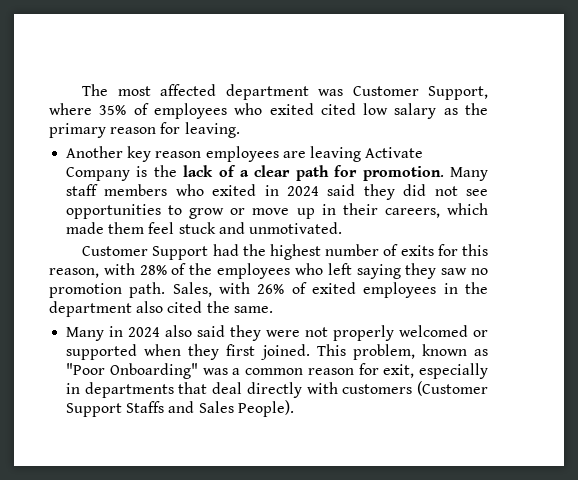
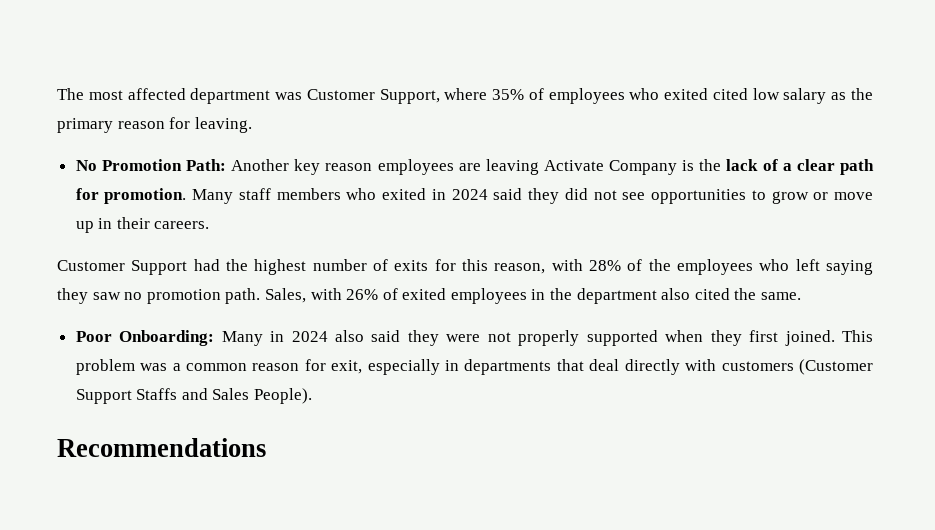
- Another key reason employees are leaving Activate Company is the lack of a clear path for promotion.
+ No Promotion Path: Another key reason employees are leaving Activate Company is the lack of a clear path for promotion.
- Many staff members who exited in 2024 said they did not see opportunities to grow or move up in their careers, which made them feel stuck and unmotivated.
+ Many staff members who exited in 2024 said they did not see opportunities to grow or move up in their careers.
- Many in 2024 also said they were not properly welcomed or supported when they first joined.
+ Poor Onboarding: Many in 2024 also said they were not properly supported when they first joined.
- This problem, known as "Poor Onboarding" was a common reason for exit, especially in departments that deal directly with customers (Customer Support Staffs and Sales People).
+ This problem was a common reason for exit, especially in departments that deal directly with customers (Customer Support Staffs and Sales People).
+ Recommendations

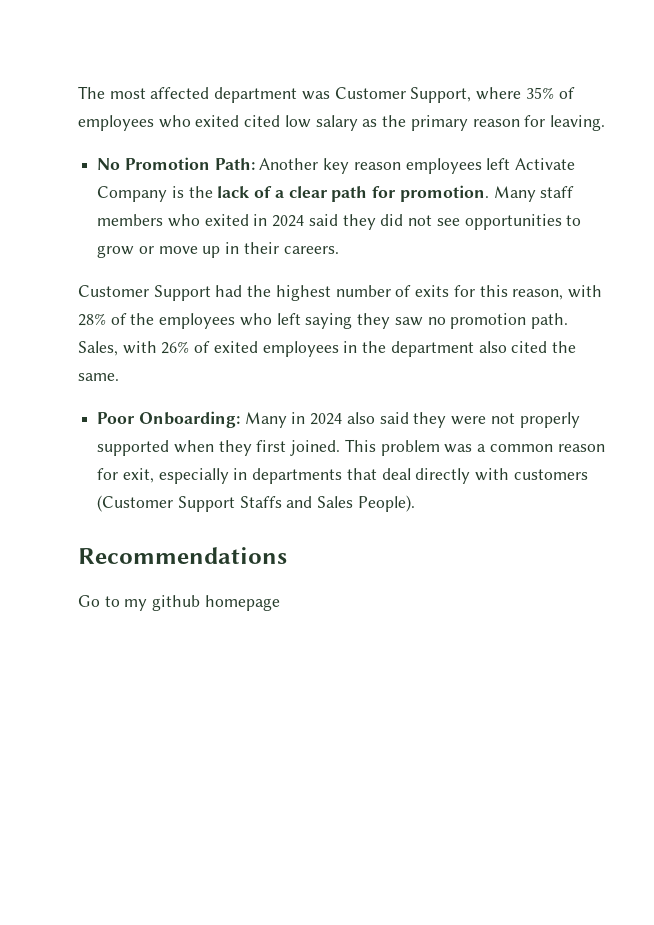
- No Promotion Path: Another key reason employees are leaving Activate Company is the lack of a clear path for promotion.
+ No Promotion Path: Another key reason employees left Activate Company is the lack of a clear path for promotion.
+ Go to my github homepage

